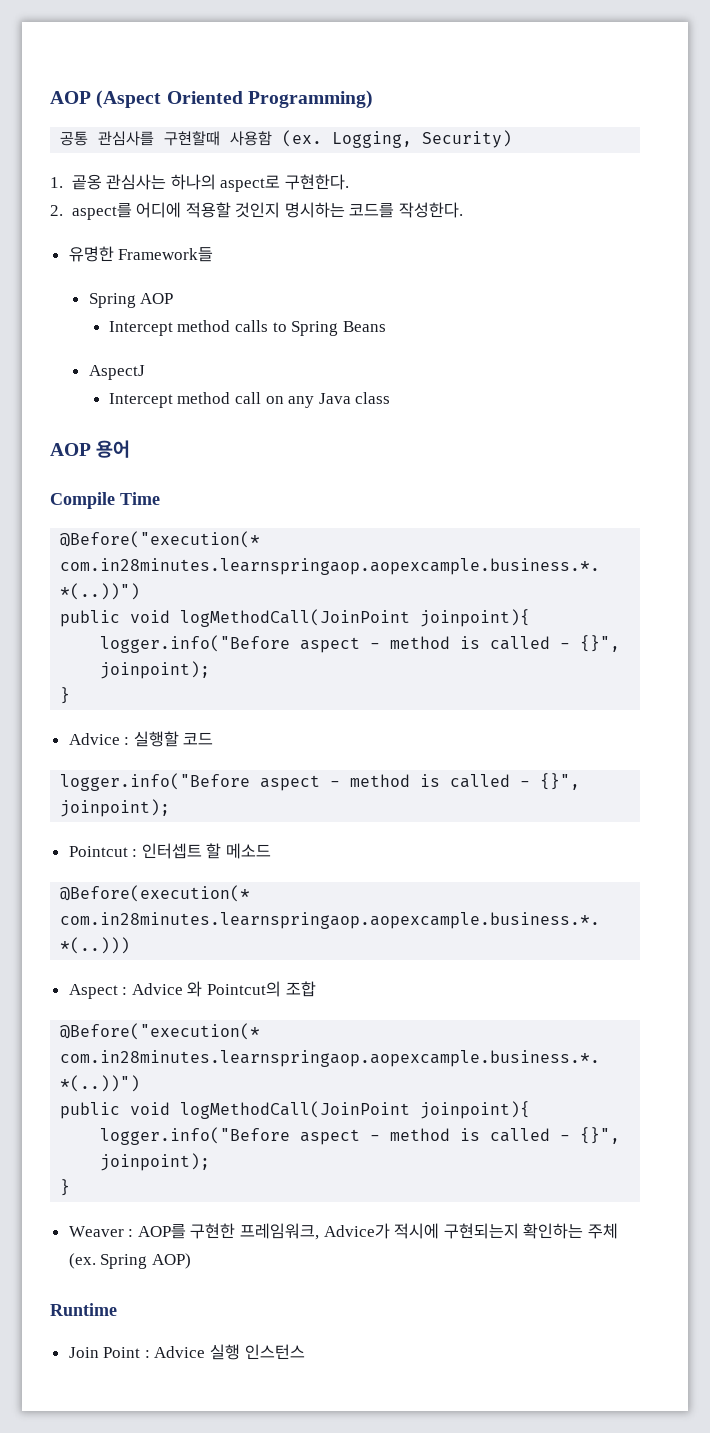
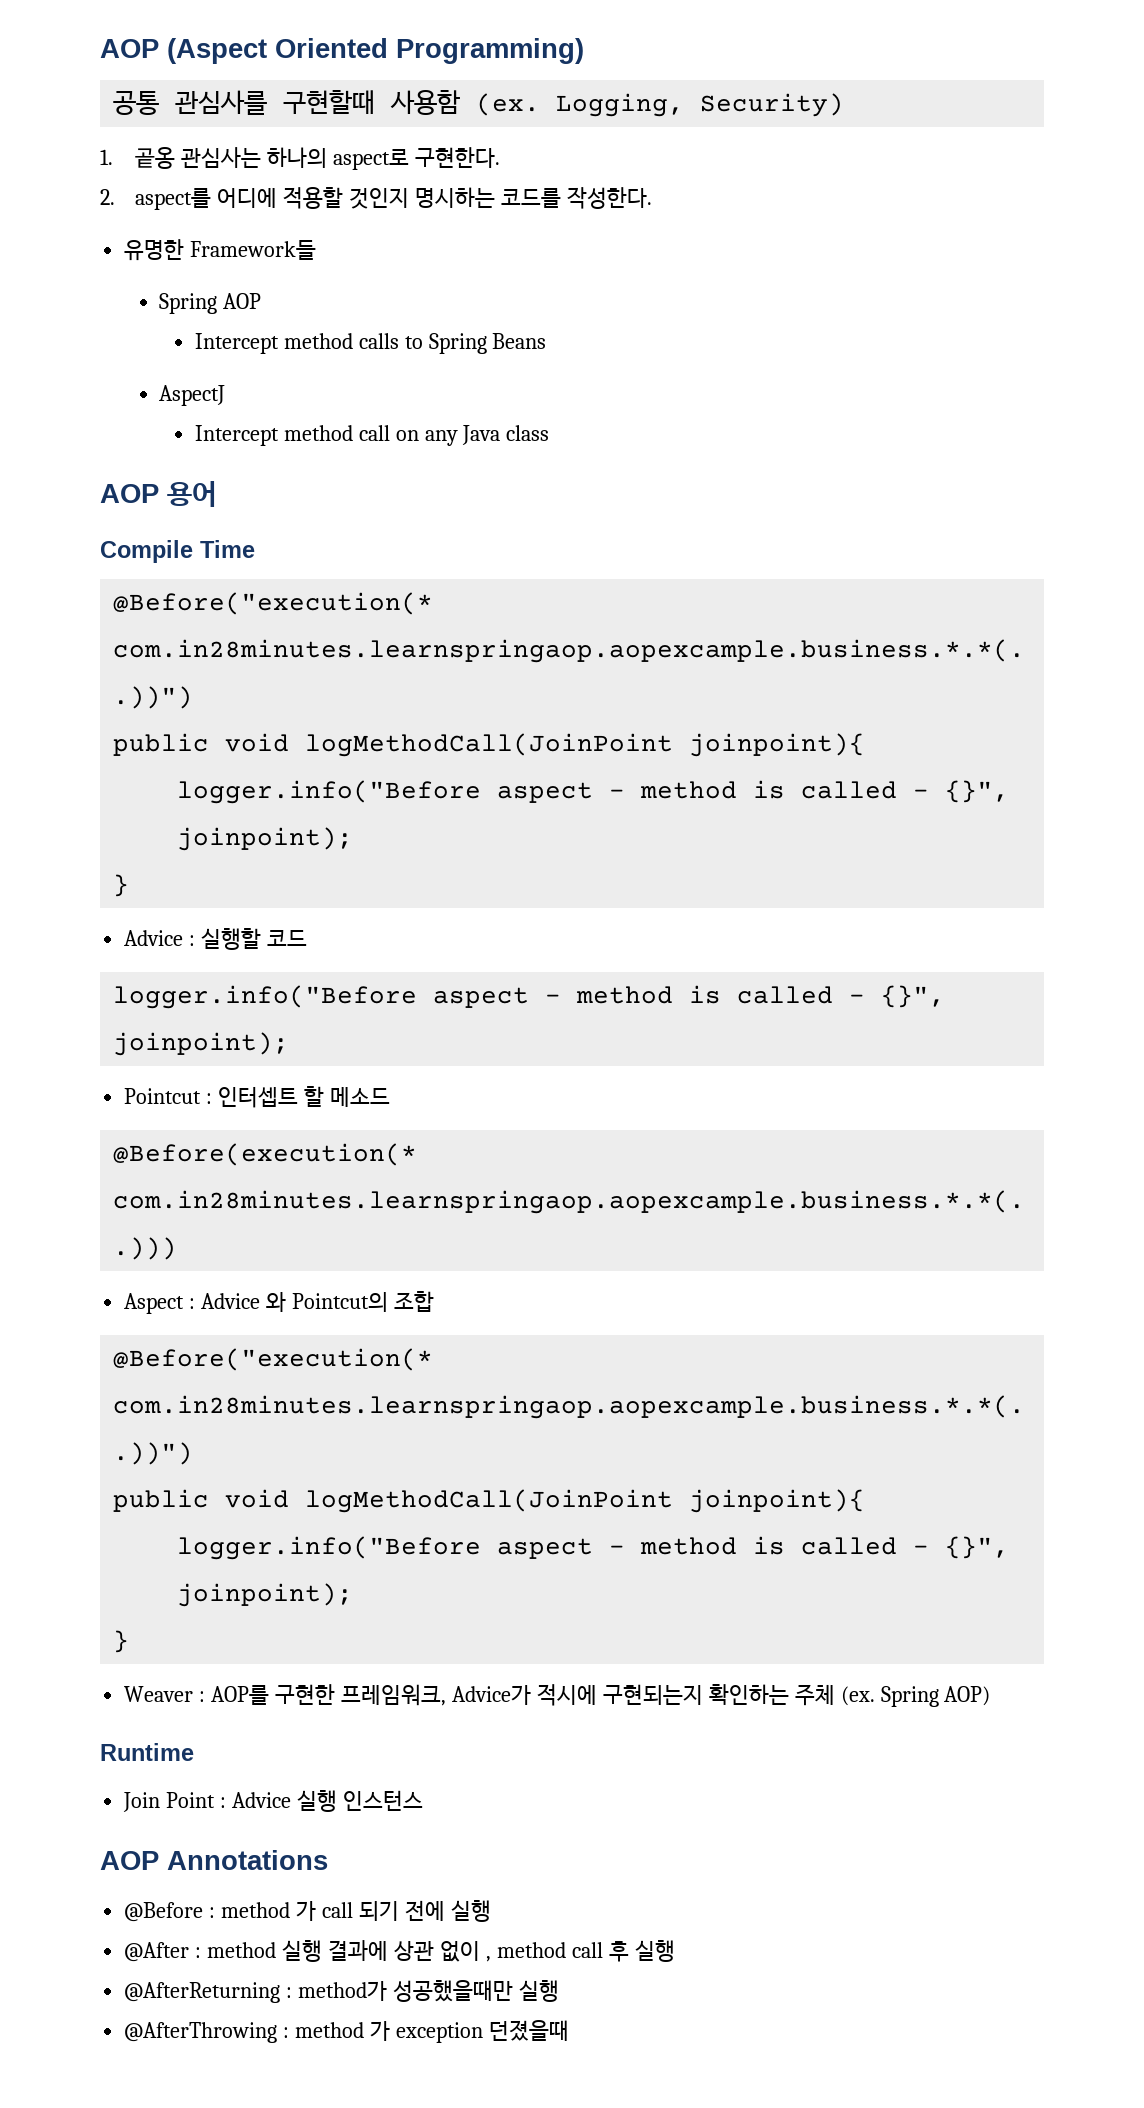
+ AOP Annotations
+ @Before : method 가 call 되기 전에 실행
+ @After : method 실행 결과에 상관 없이 , method call 후 실행
+ @AfterReturning : method가 성공했을때만 실행
+ @AfterThrowing : method 가 exception 던졌을때

